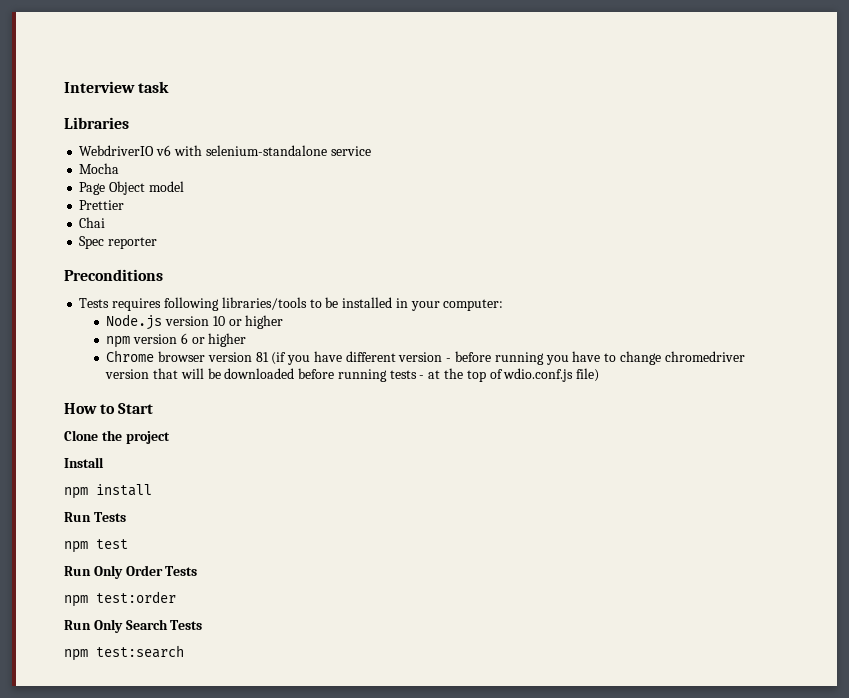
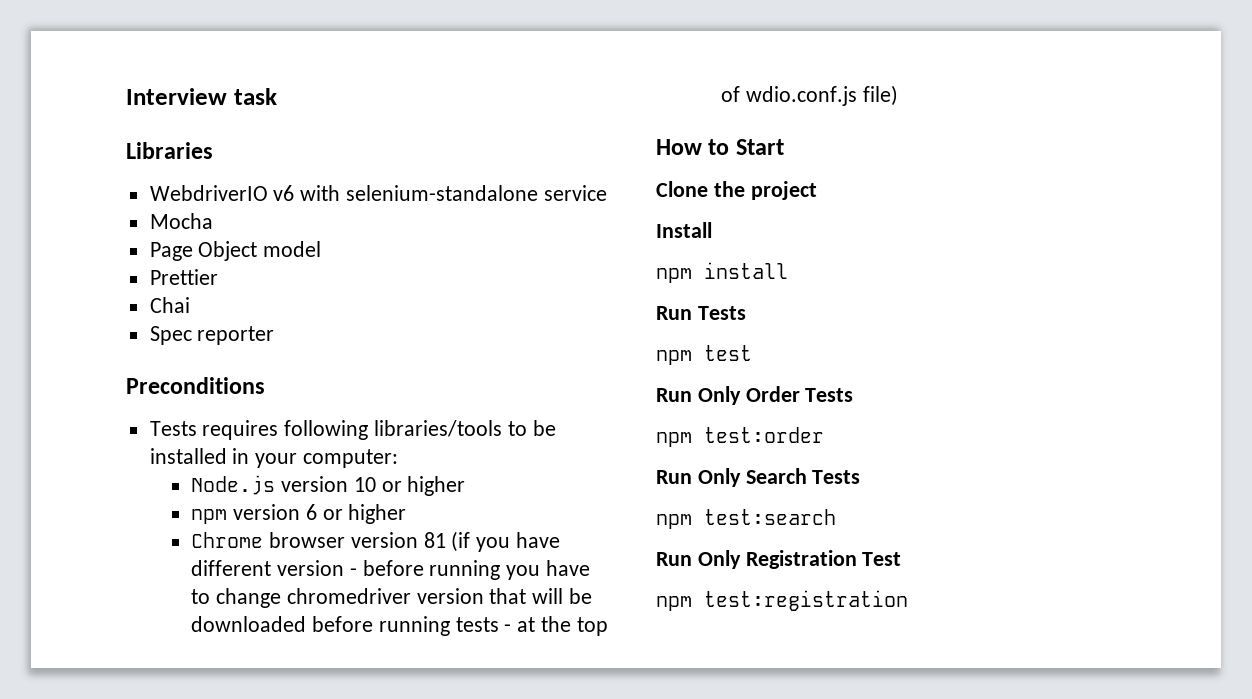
+ Run Only Registration Test
+ npm test:registration

